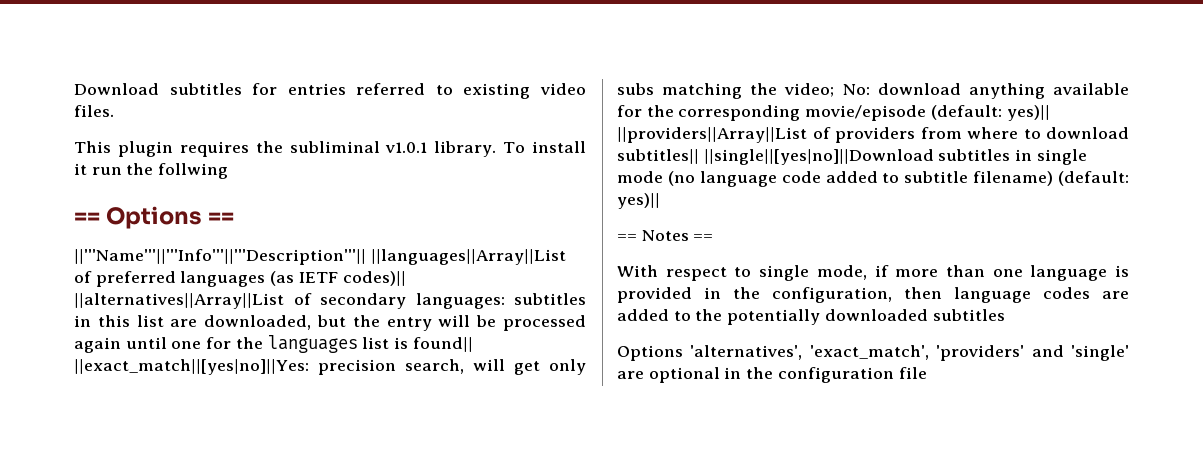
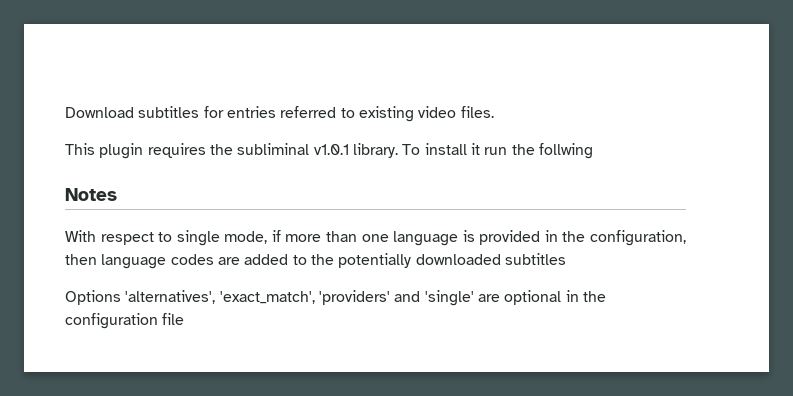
- == Options ==
- ||'''Name'''||'''Info'''||'''Description'''|| ||languages||Array||List of preferred languages (as IETF codes)|| ||alternatives||Array||List of secondary languages: subtitles in this list are downloaded, but the entry will be processed again until one for the languages list is found|| ||exact_match||[yes|no]||Yes: precision search, will get only subs matching the video; No: download anything available for the corresponding movie/episode (default: yes)|| ||providers||Array||List of providers from where to download subtitles|| ||single||[yes|no]||Download subtitles in single mode (no language code added to subtitle filename) (default: yes)||
- == Notes ==
+ Notes

